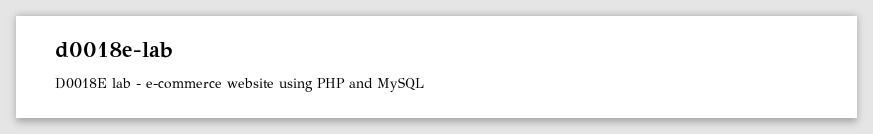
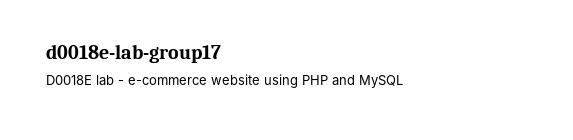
- d0018e-lab
+ d0018e-lab-group17

